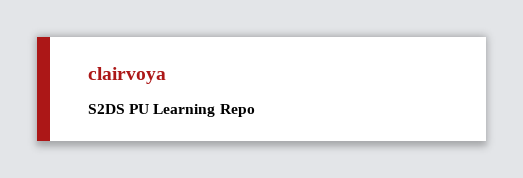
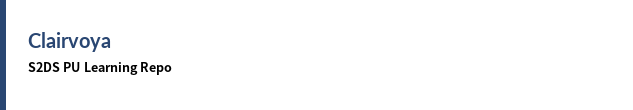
- clairvoya
+ Clairvoya

